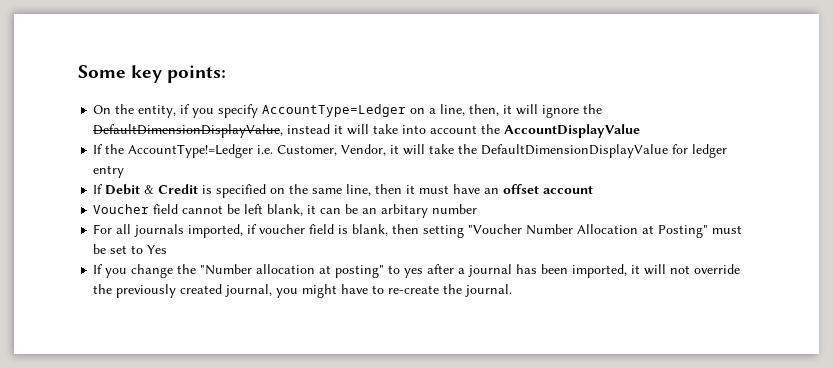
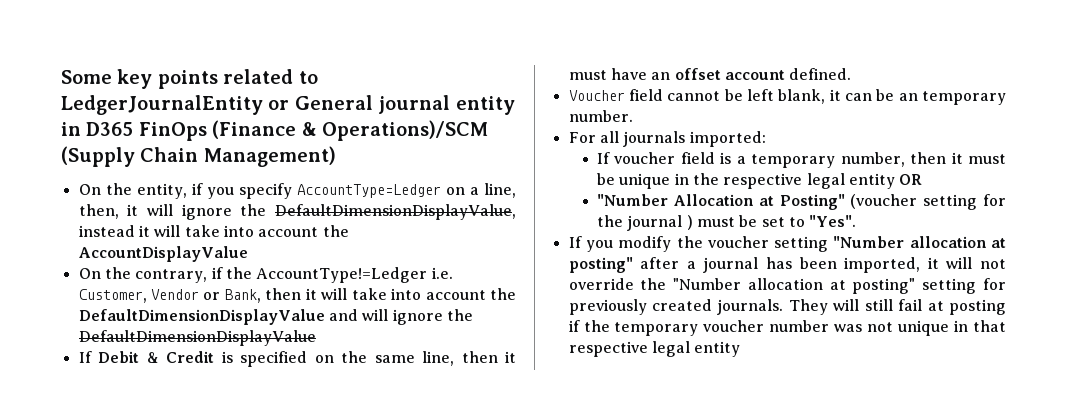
- Some key points:
+ Some key points related to LedgerJournalEntity or General journal entity in D365 FinOps (Finance & Operations)/SCM (Supply Chain Management)
- If the AccountType!=Ledger i.e. Customer, Vendor, it will take the DefaultDimensionDisplayValue for ledger entry
+ On the contrary, if the AccountType!=Ledger i.e. Customer, Vendor or Bank, then it will take into account the DefaultDimensionDisplayValue and will ignore the DefaultDimensionDisplayValue
- If Debit & Credit is specified on the same line, then it must have an offset account
+ If Debit & Credit is specified on the same line, then it must have an offset account defined.
- Voucher field cannot be left blank, it can be an arbitary number
+ Voucher field cannot be left blank, it can be an temporary number.
- For all journals imported, if voucher field is blank, then setting "Voucher Number Allocation at Posting" must be set to Yes
+ For all journals imported:
+ If voucher field is a temporary number, then it must be unique in the respective legal entity OR
+ "Number Allocation at Posting" (voucher setting for the journal ) must be set to "Yes".
- If you change the "Number allocation at posting" to yes after a journal has been imported, it will not override the previously created journal, you might have to re-create the journal.
+ If you modify the voucher setting "Number allocation at posting" after a journal has been imported, it will not override the "Number allocation at posting" setting for previously created journals. They will still fail at posting if the temporary voucher number was not unique in that respective legal entity

